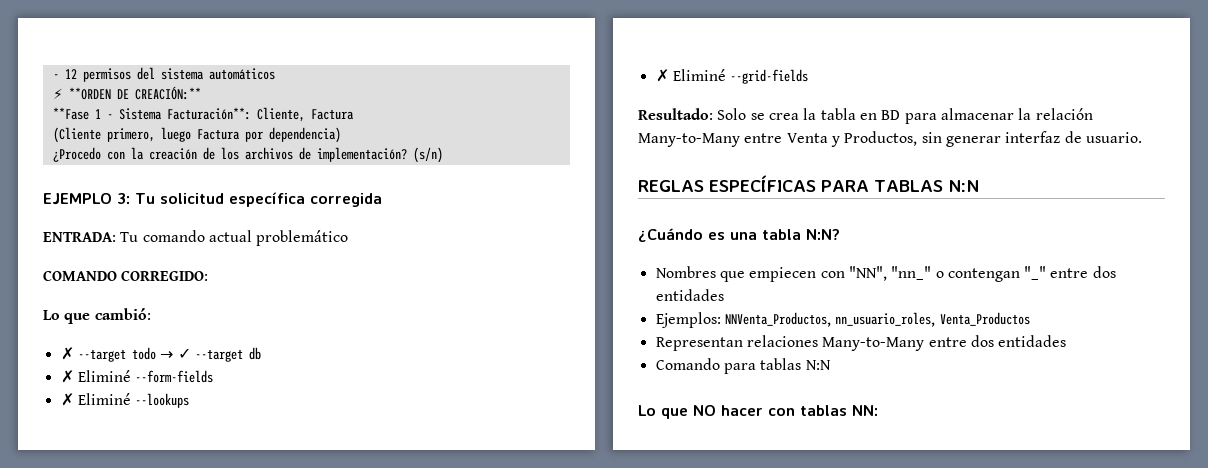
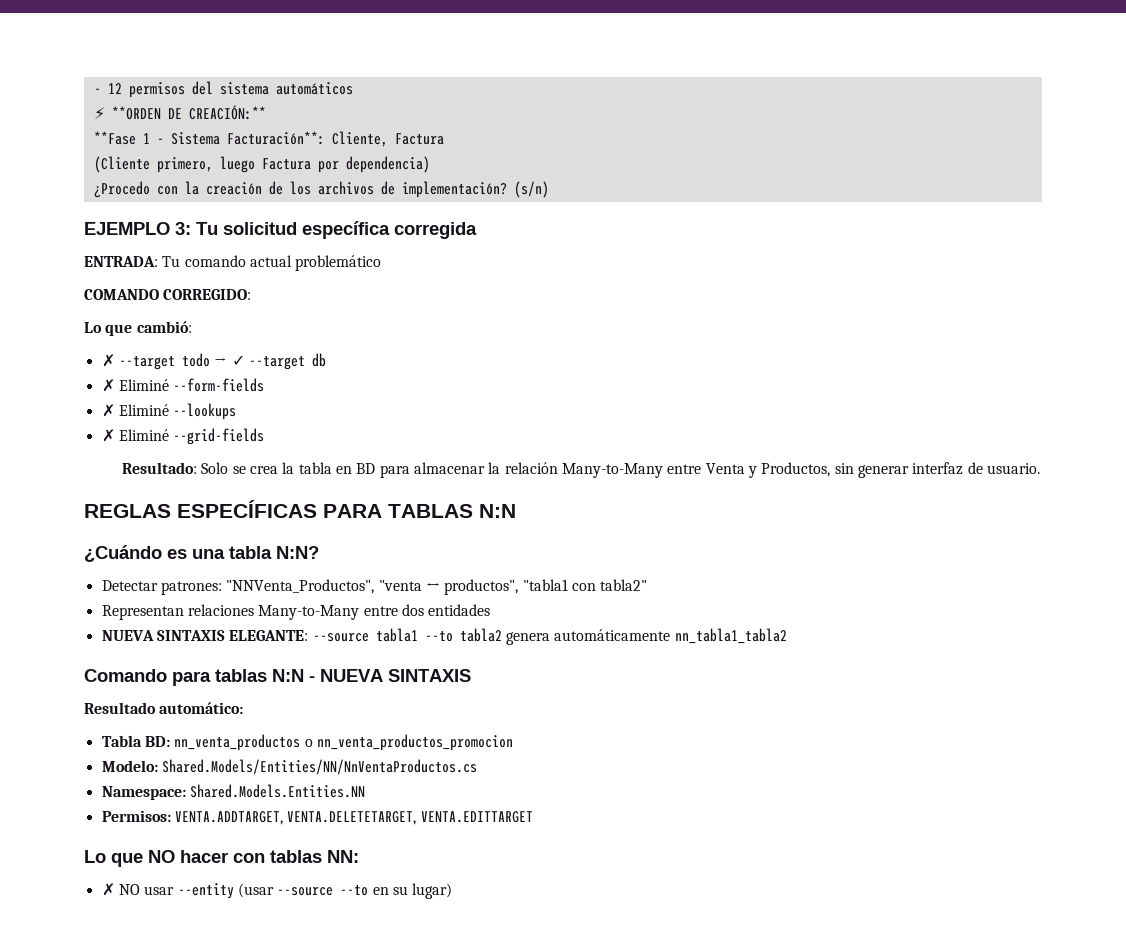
- Nombres que empiecen con "NN", "nn_" o contengan "_" entre dos entidades
- Ejemplos: NNVenta_Productos, nn_usuario_roles, Venta_Productos
+ Detectar patrones: "NNVenta_Productos", "venta ↔ productos", "tabla1 con tabla2"
- Comando para tablas N:N
+ NUEVA SINTAXIS ELEGANTE: --source tabla1 --to tabla2 genera automáticamente nn_tabla1_tabla2
+ Comando para tablas N:N - NUEVA SINTAXIS
+ Resultado automático:
+ Tabla BD: nn_venta_productos o nn_venta_productos_promocion
+ Modelo: Shared.Models/Entities/NN/NnVentaProductos.cs
+ Namespace: Shared.Models.Entities.NN
+ Permisos: VENTA.ADDTARGET, VENTA.DELETETARGET, VENTA.EDITTARGET
+ ✗ NO usar --entity (usar --source --to en su lugar)

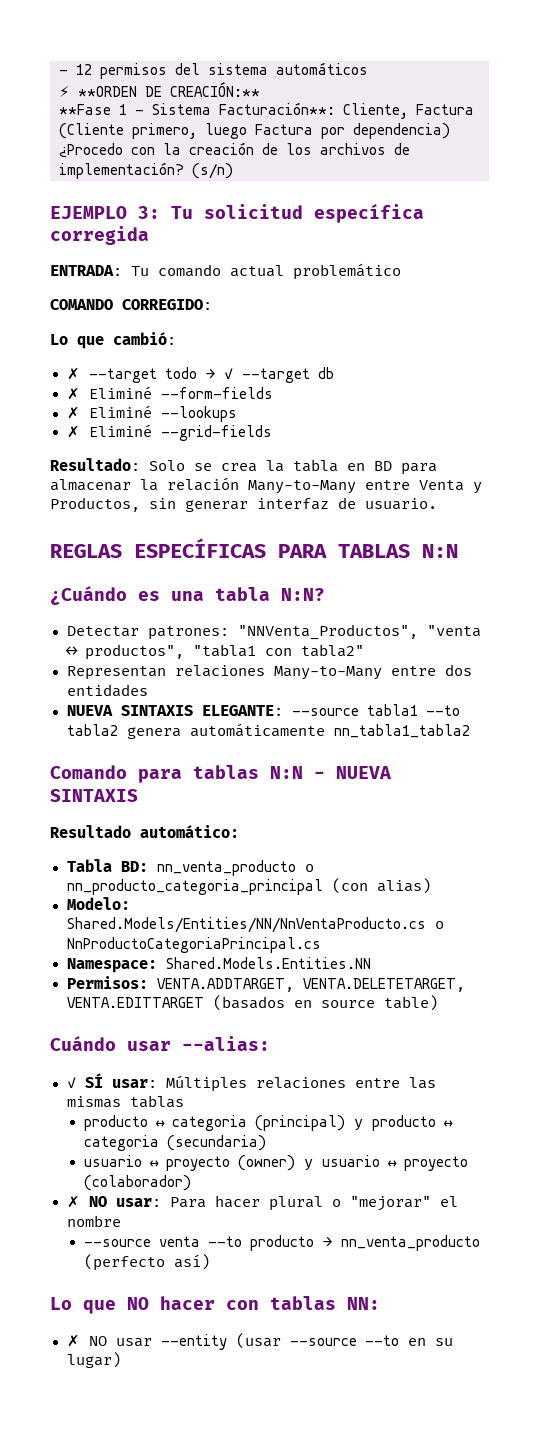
- Tabla BD: nn_venta_productos o nn_venta_productos_promocion
- Modelo: Shared.Models/Entities/NN/NnVentaProductos.cs
+ Tabla BD: nn_venta_producto o nn_producto_categoria_principal (con alias)
+ Modelo: Shared.Models/Entities/NN/NnVentaProducto.cs o NnProductoCategoriaPrincipal.cs
- Permisos: VENTA.ADDTARGET, VENTA.DELETETARGET, VENTA.EDITTARGET
+ Permisos: VENTA.ADDTARGET, VENTA.DELETETARGET, VENTA.EDITTARGET (basados en source table)
+ Cuándo usar --alias:
+ ✓ SÍ usar: Múltiples relaciones entre las mismas tablas
+ producto ↔ categoria (principal) y producto ↔ categoria (secundaria)
+ usuario ↔ proyecto (owner) y usuario ↔ proyecto (colaborador)
+ ✗ NO usar: Para hacer plural o "mejorar" el nombre
+ --source venta --to producto → nn_venta_producto (perfecto así)

